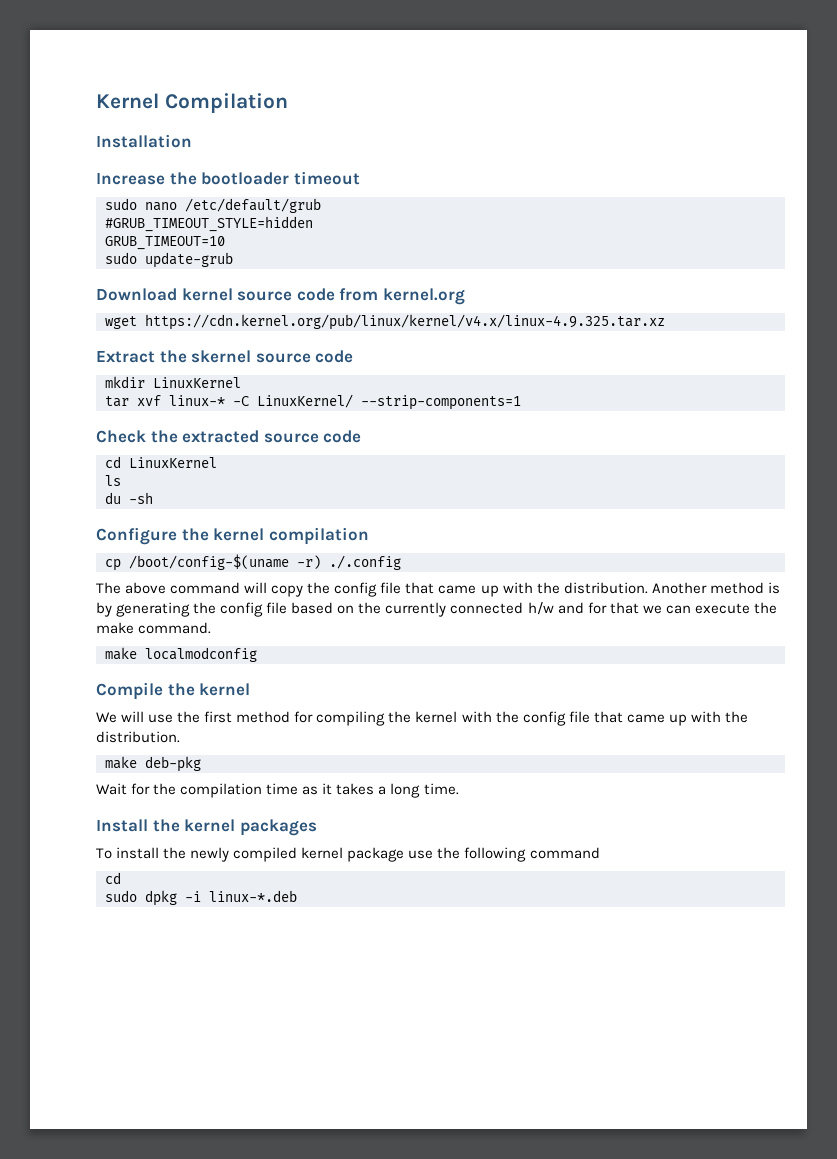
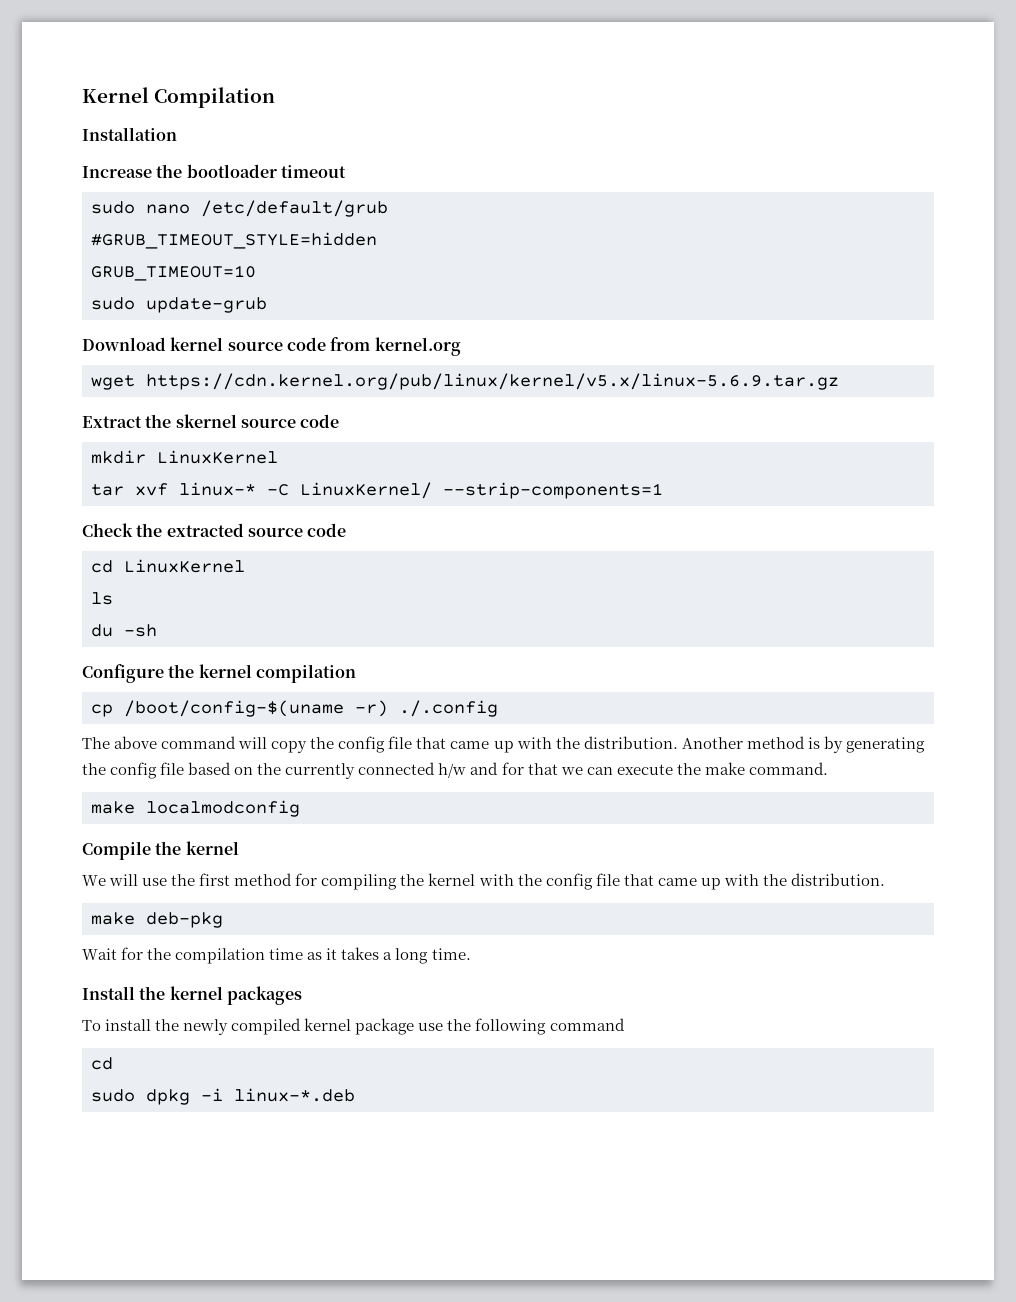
- wget https://cdn.kernel.org/pub/linux/kernel/v4.x/linux-4.9.325.tar.xz
+ wget https://cdn.kernel.org/pub/linux/kernel/v5.x/linux-5.6.9.tar.gz

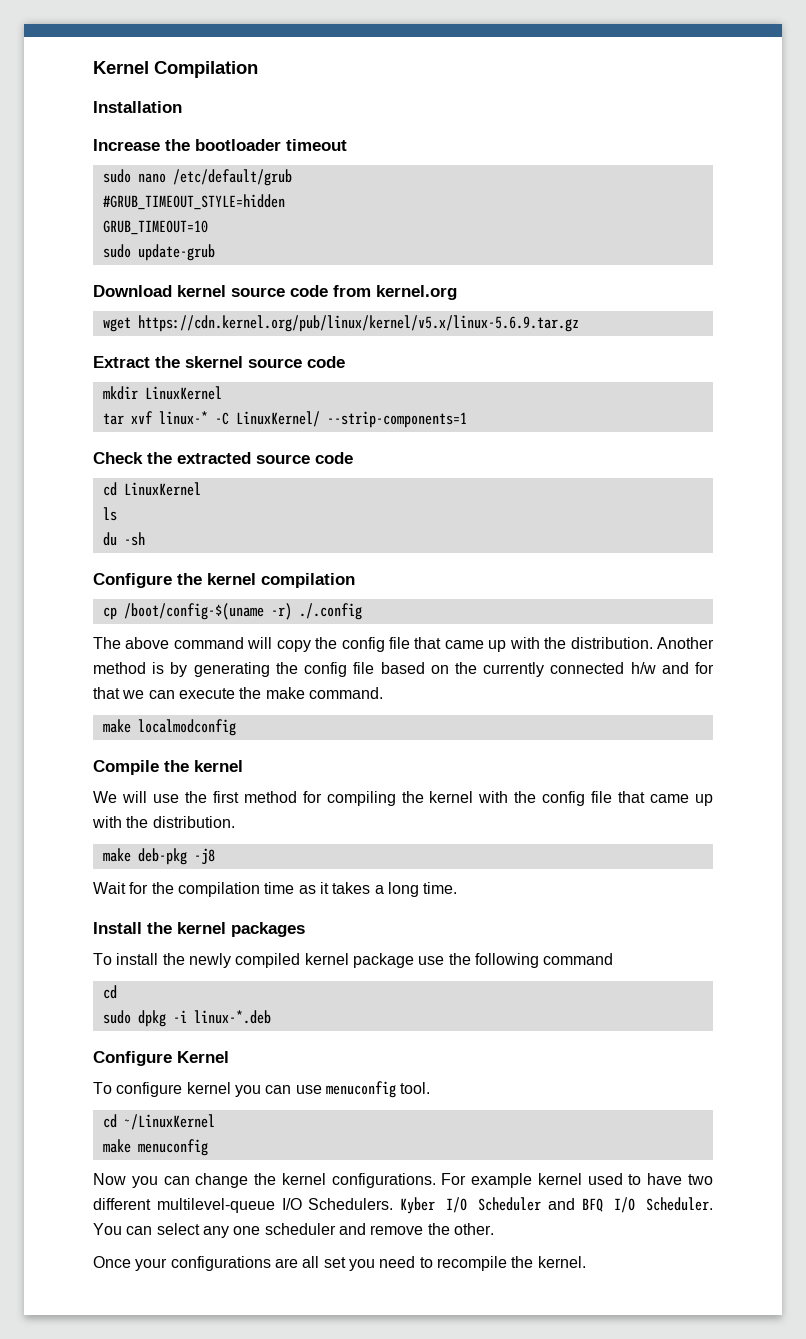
- make deb-pkg
+ make deb-pkg -j8
+ Configure Kernel
+ To configure kernel you can use menuconfig tool.
+ cd ~/LinuxKernel
+ make menuconfig
+ Now you can change the kernel configurations. For example kernel used to have two different multilevel-queue I/O Schedulers. Kyber I/O Scheduler and BFQ I/O Scheduler. You can select any one scheduler and remove the other.
+ Once your configurations are all set you need to recompile the kernel.

